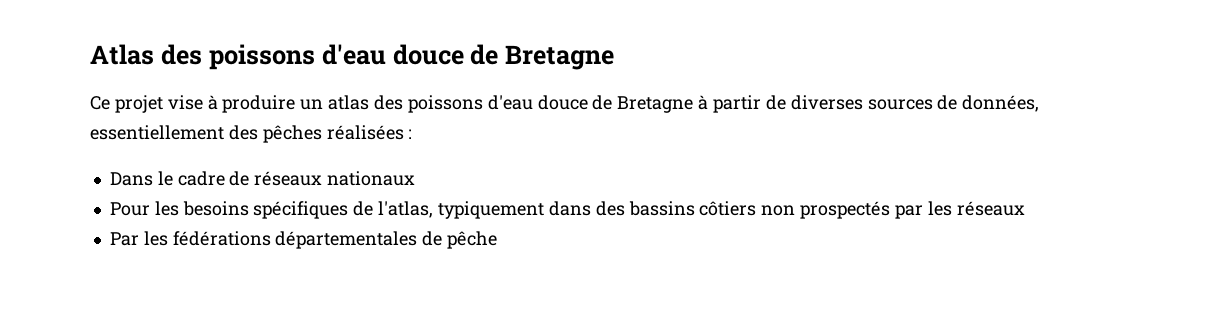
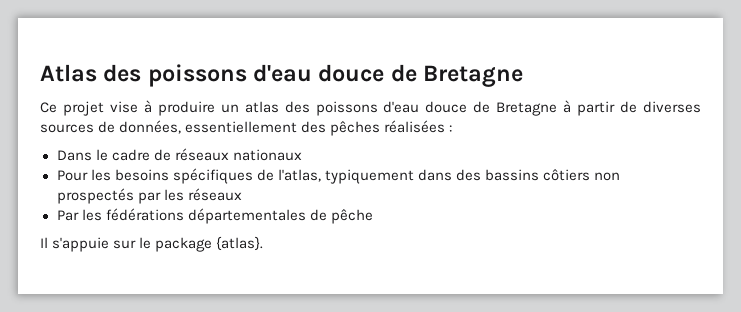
+ Il s'appuie sur le package {atlas}.

